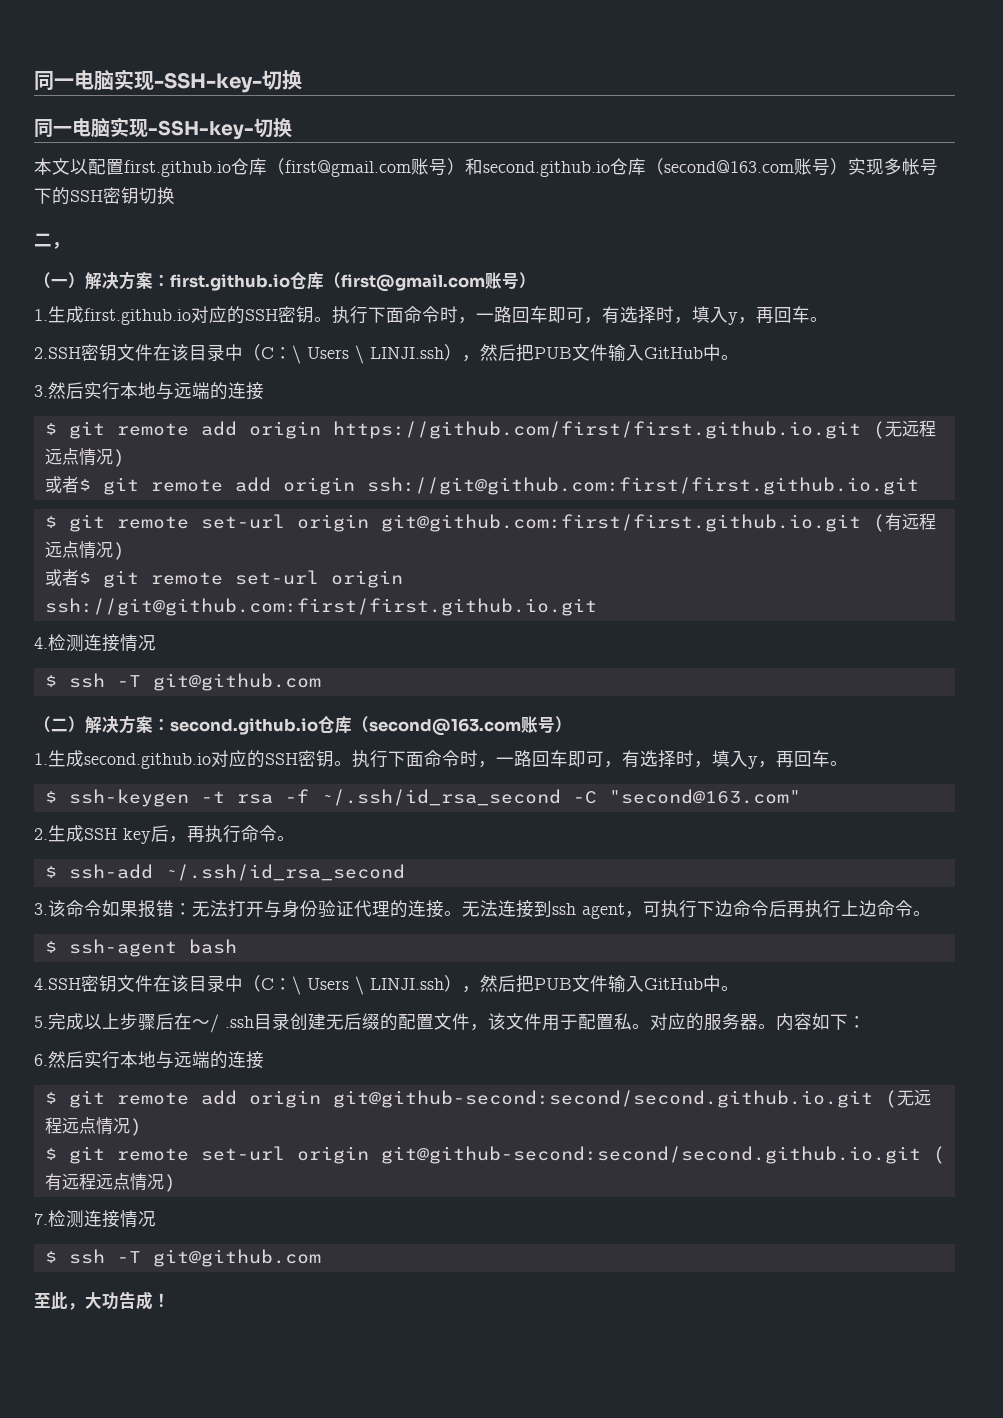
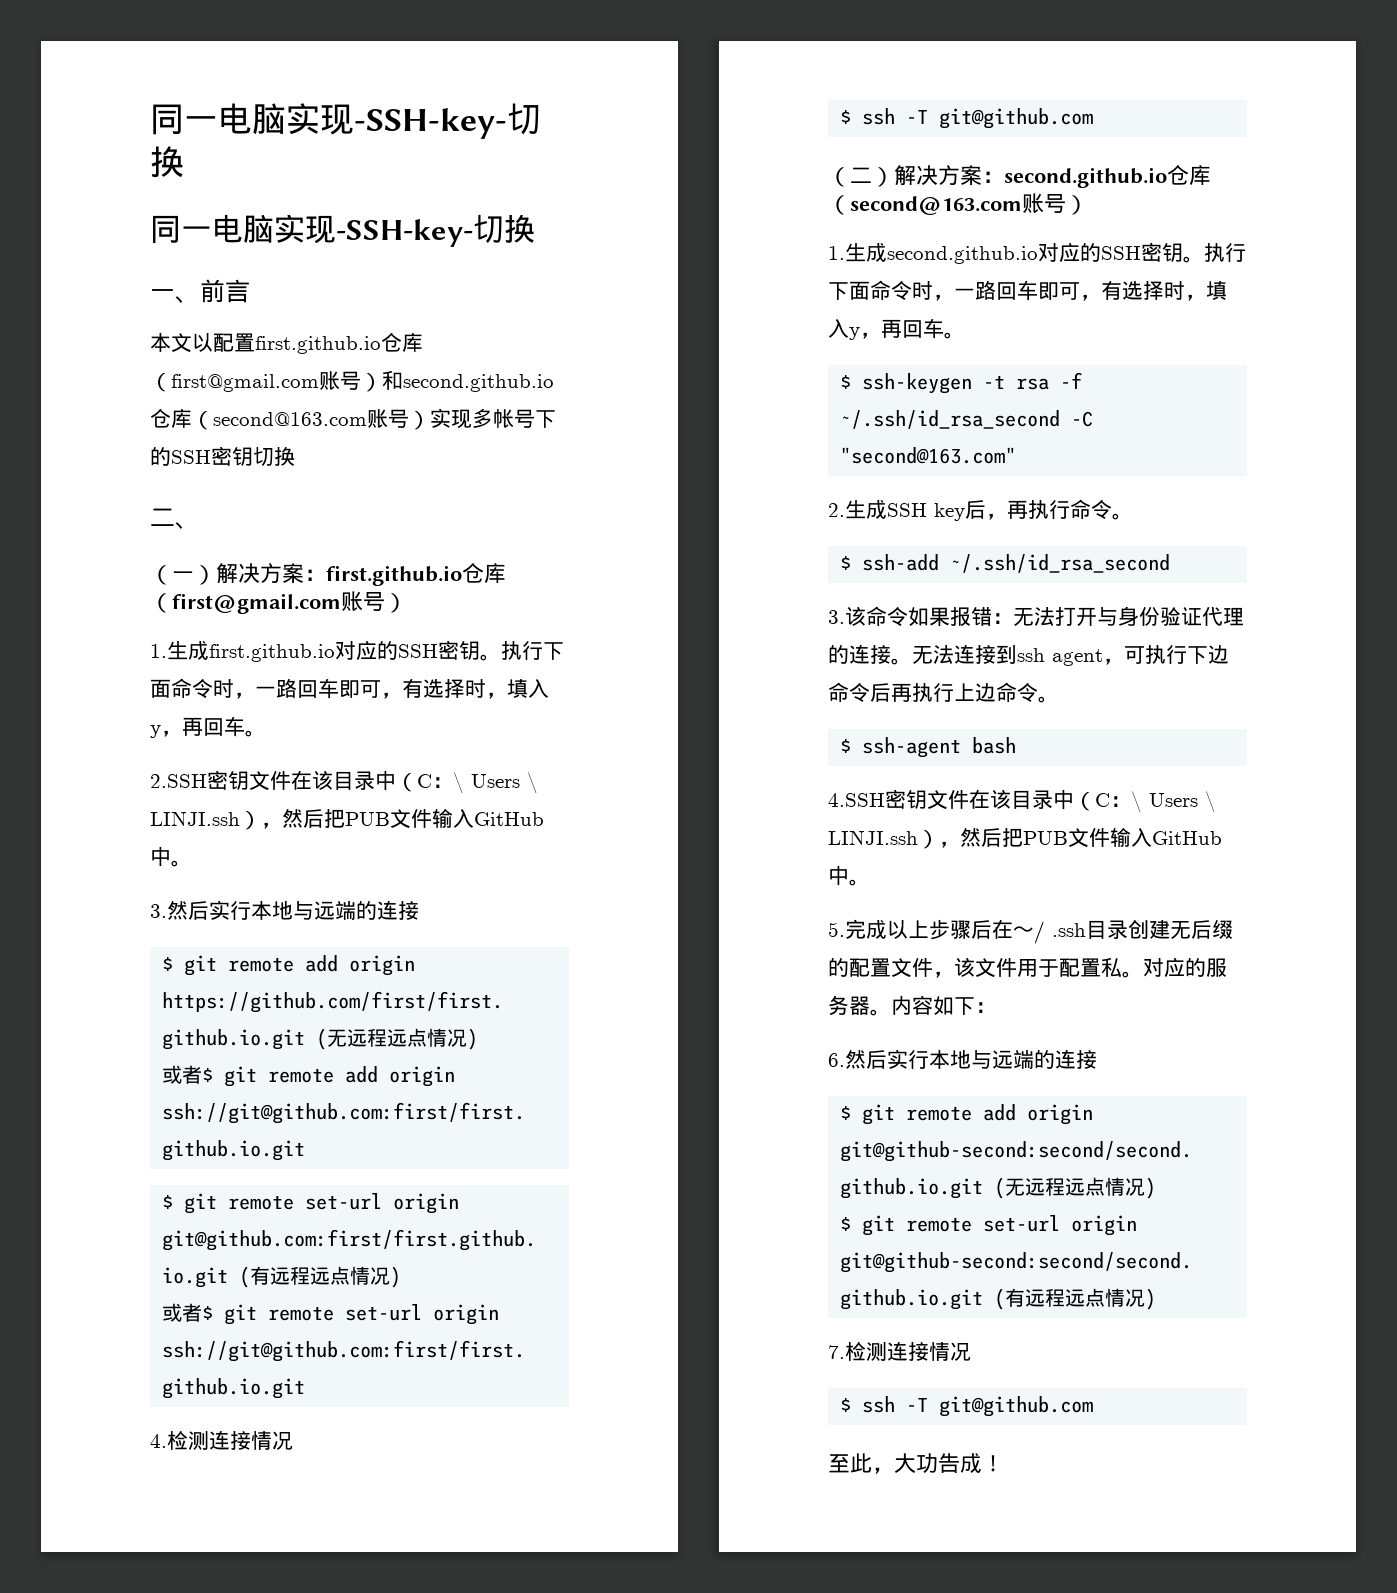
+ 一、前言
- 二，
+ 二、

